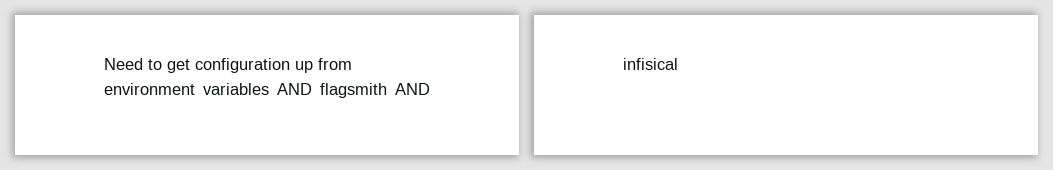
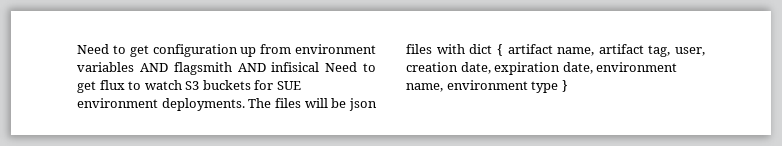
- Need to get configuration up from environment variables AND flagsmith AND infisical
+ Need to get configuration up from environment variables AND flagsmith AND infisical Need to get flux to watch S3 buckets for SUE environment deployments. The files will be json files with dict { artifact name, artifact tag, user, creation date, expiration date, environment name, environment type }

